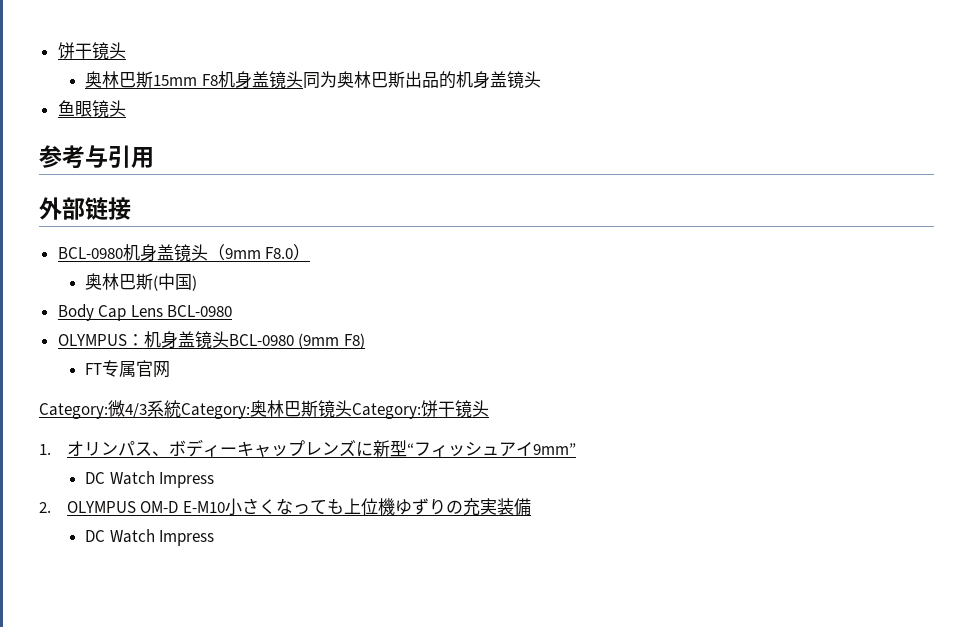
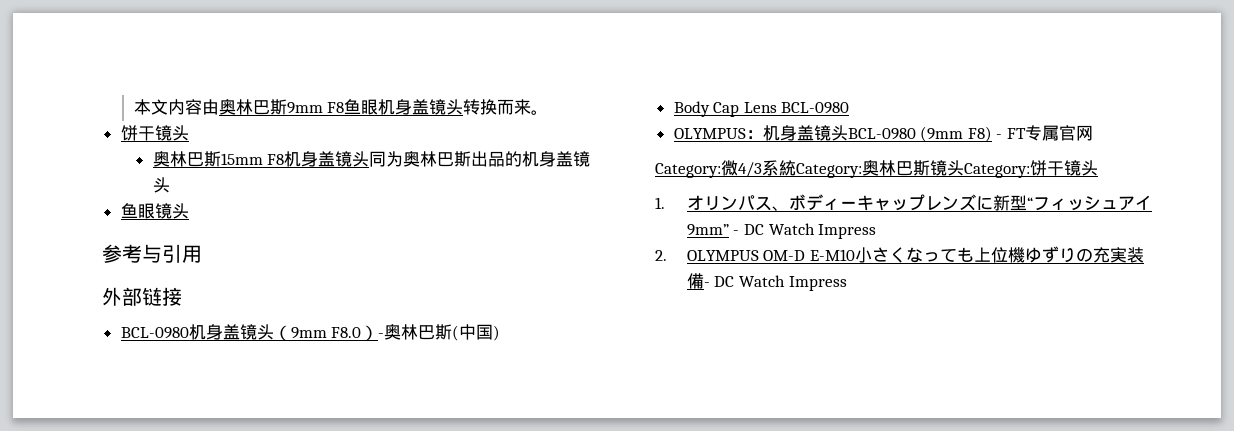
+ 本文内容由奥林巴斯9mm F8鱼眼机身盖镜头转换而来。
- BCL-0980机身盖镜头（9mm F8.0）
- 奥林巴斯(中国)
+ BCL-0980机身盖镜头（9mm F8.0）-奥林巴斯(中国)
- OLYMPUS：机身盖镜头BCL-0980 (9mm F8)
- FT专属官网
+ OLYMPUS：机身盖镜头BCL-0980 (9mm F8) - FT专属官网
- 1.オリンパス、ボディーキャップレンズに新型“フィッシュアイ9mm”
- DC Watch Impress
+ 1.オリンパス、ボディーキャップレンズに新型“フィッシュアイ9mm” - DC Watch Impress
- 2. OLYMPUS OM-D E-M10小さくなっても上位機ゆずりの充実装備
- DC Watch Impress
+ 2. OLYMPUS OM-D E-M10小さくなっても上位機ゆずりの充実装備- DC Watch Impress

